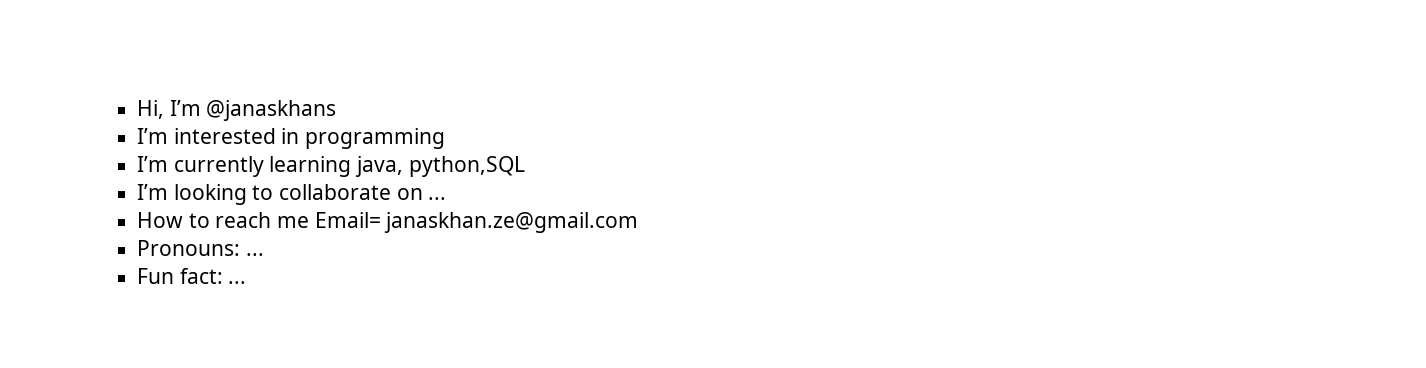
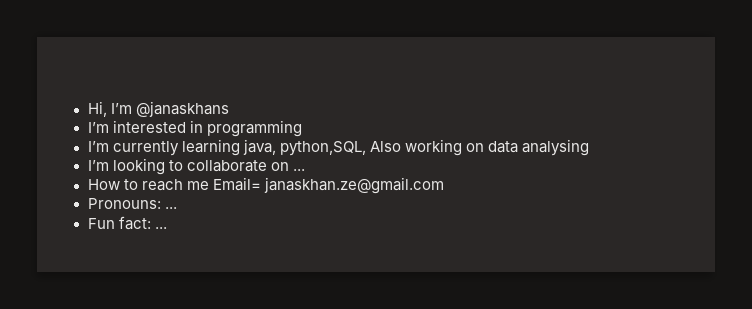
- I’m currently learning java, python,SQL
+ I’m currently learning java, python,SQL, Also working on data analysing

